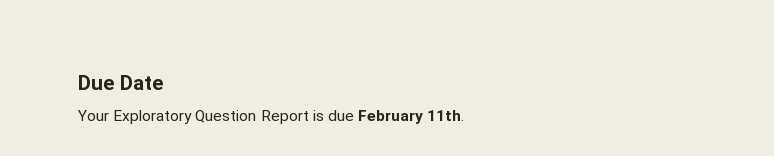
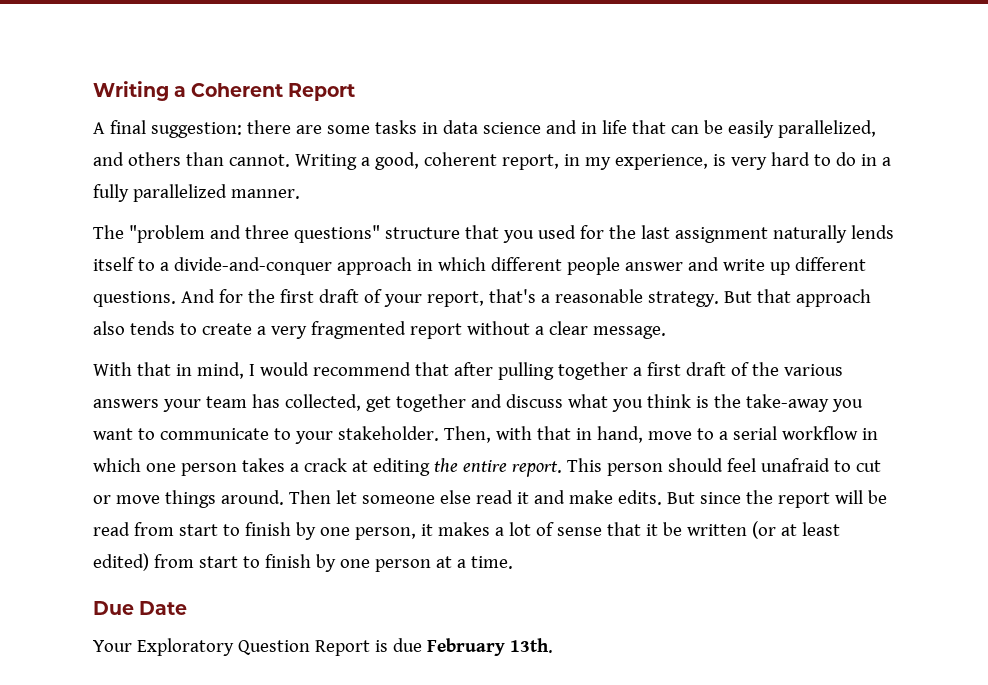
+ Writing a Coherent Report
+ A final suggestion: there are some tasks in data science and in life that can be easily parallelized, and others than cannot. Writing a good, coherent report, in my experience, is very hard to do in a fully parallelized manner.
+ The "problem and three questions" structure that you used for the last assignment naturally lends itself to a divide-and-conquer approach in which different people answer and write up different questions. And for the first draft of your report, that's a reasonable strategy. But that approach also tends to create a very fragmented report without a clear message.
+ With that in mind, I would recommend that after pulling together a first draft of the various answers your team has collected, get together and discuss what you think is the take-away you want to communicate to your stakeholder. Then, with that in hand, move to a serial workflow in which one person takes a crack at editing the entire report. This person should feel unafraid to cut or move things around. Then let someone else read it and make edits. But since the report will be read from start to finish by one person, it makes a lot of sense that it be written (or at least edited) from start to finish by one person at a time.
- Your Exploratory Question Report is due February 11th.
+ Your Exploratory Question Report is due February 13th.

